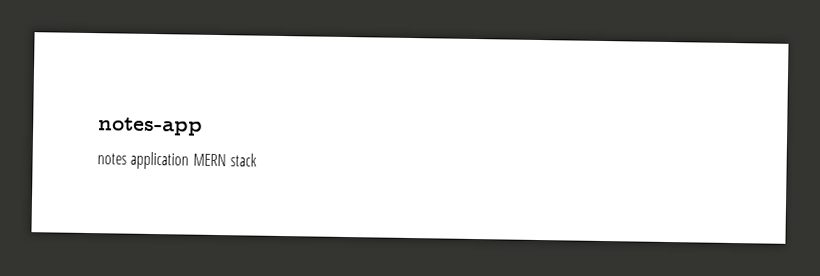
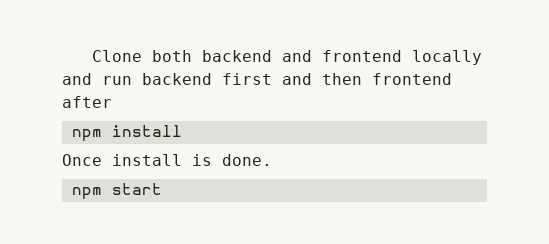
- notes-app
- notes application MERN stack
+ Clone both backend and frontend locally and run backend first and then frontend after
+ npm install
+ Once install is done.
+ npm start

